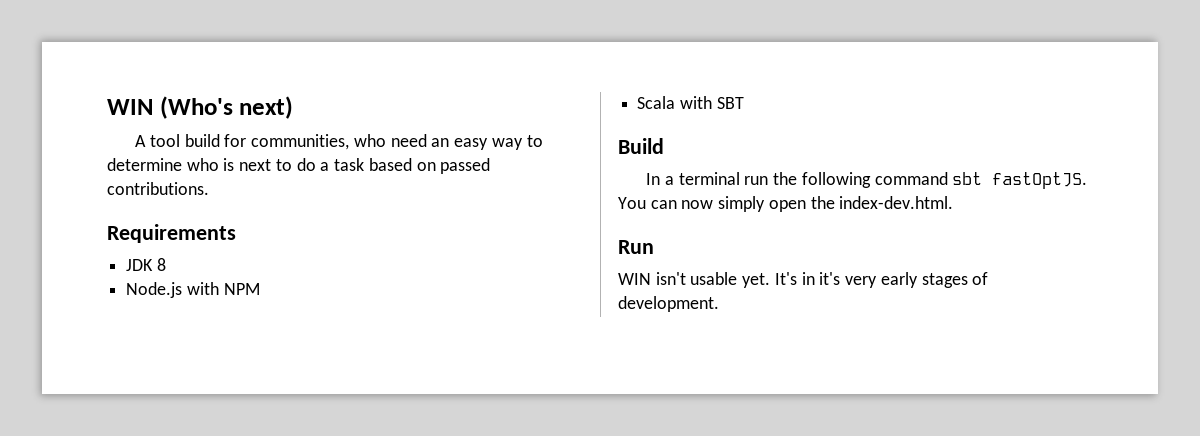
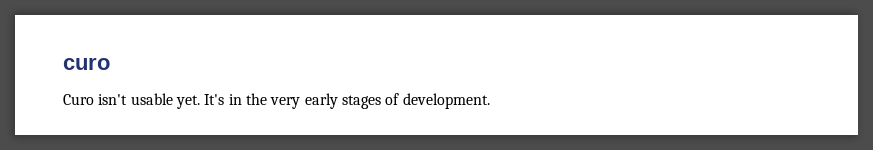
- WIN (Who's next)
- A tool build for communities, who need an easy way to determine who is next to do a task based on passed contributions.
- Requirements
- JDK 8
- Node.js with NPM
- Scala with SBT
- Build
- In a terminal run the following command sbt fastOptJS. You can now simply open the index-dev.html.
- Run
- WIN isn't usable yet.
+ curo
+ Curo isn't usable yet.
- It's in it's very early stages of development.
+ It's in the very early stages of development.

